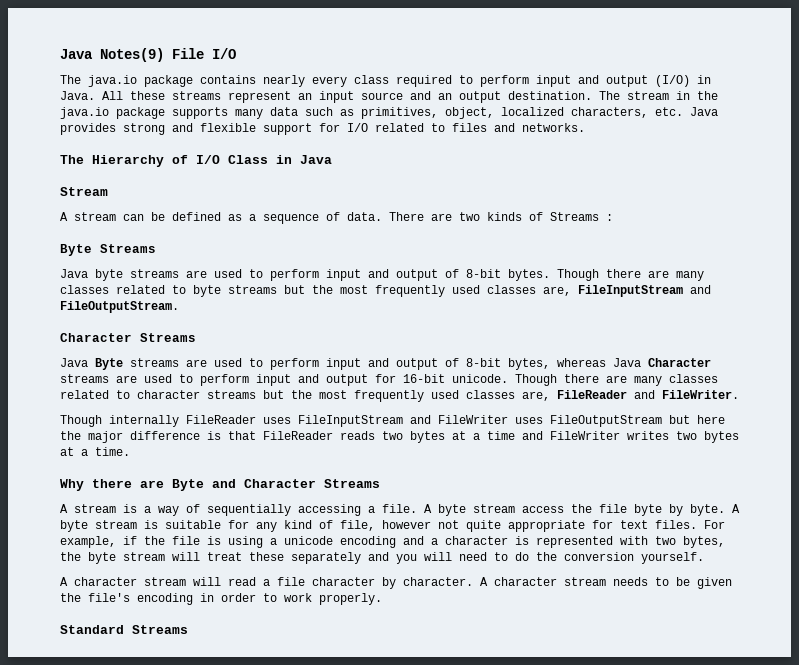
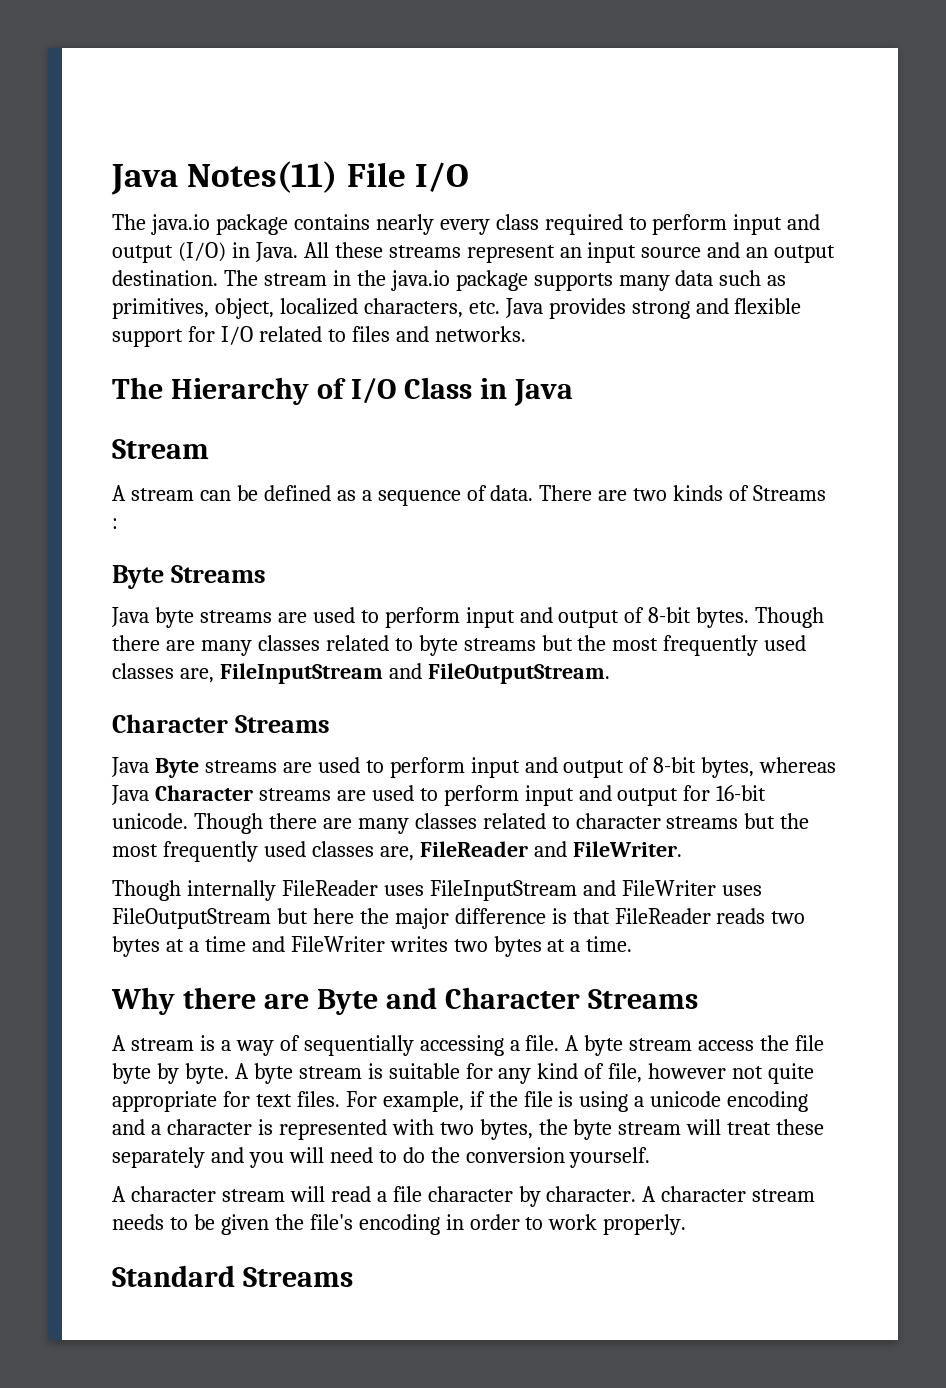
- Java Notes(9) File I/O
+ Java Notes(11) File I/O

